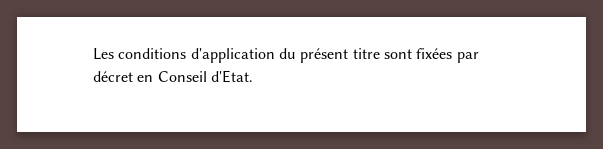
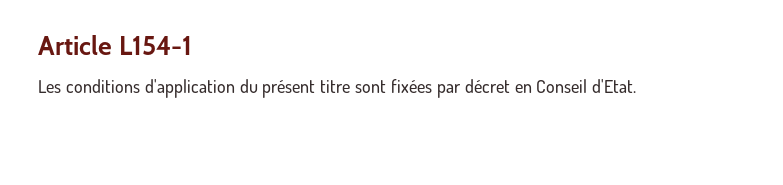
+ Article L154-1

